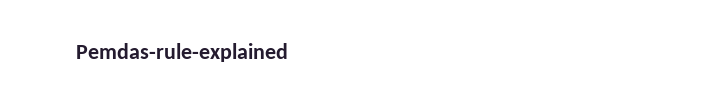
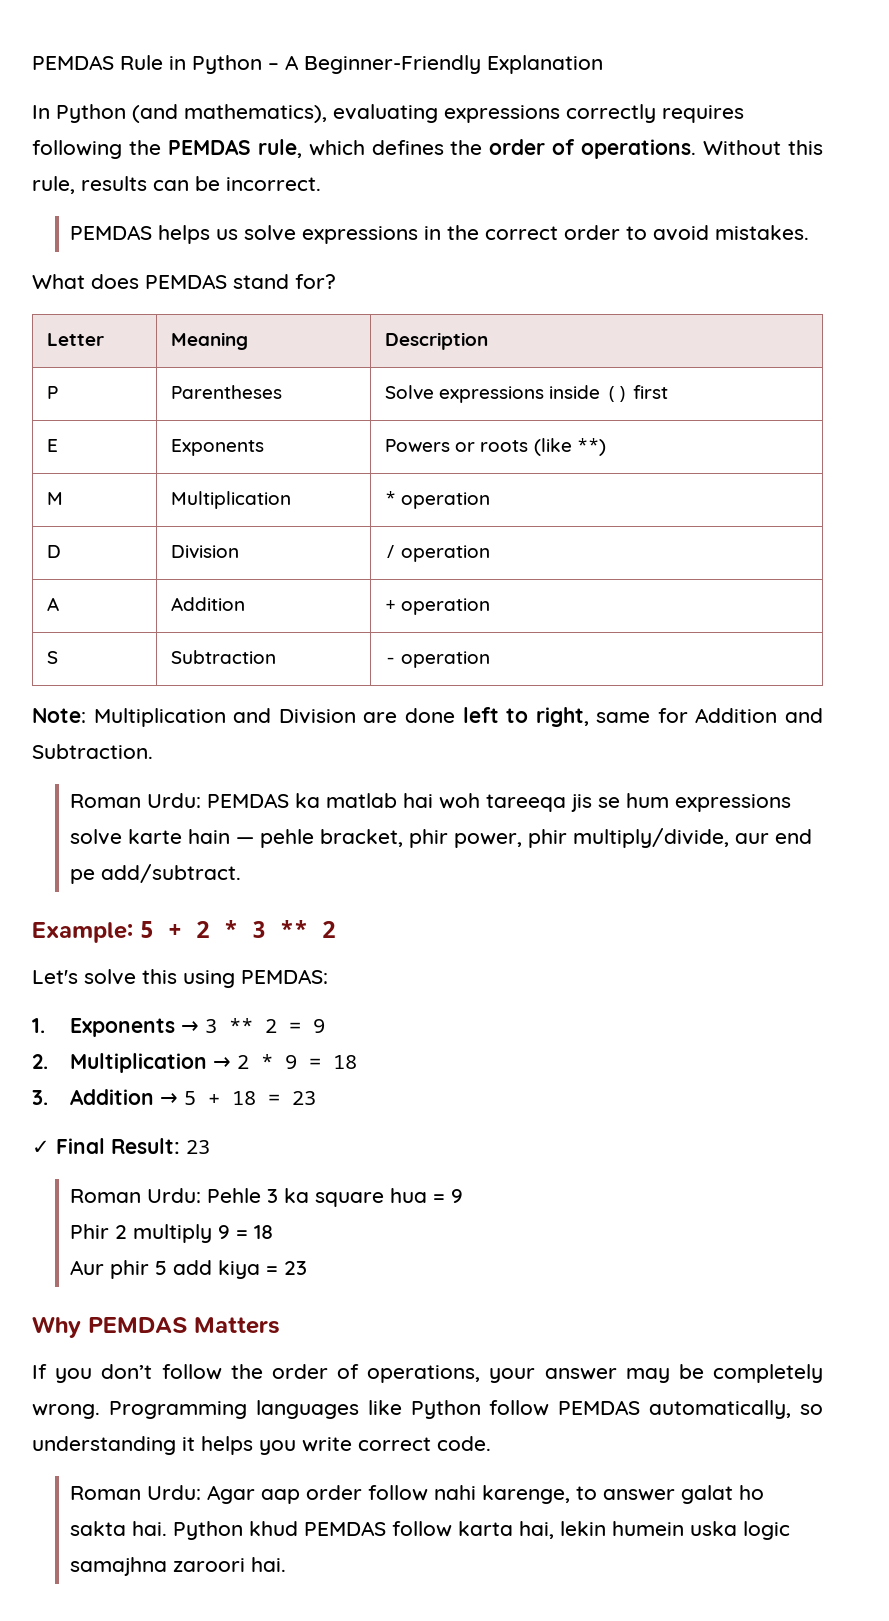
- Pemdas-rule-explained
+ PEMDAS Rule in Python – A Beginner-Friendly Explanation
+ In Python (and mathematics), evaluating expressions correctly requires following the PEMDAS rule, which defines the order of operations. Without this rule, results can be incorrect.
+ PEMDAS helps us solve expressions in the correct order to avoid mistakes.
+ What does PEMDAS stand for?
+ Letter | Meaning | Description
+ P | Parentheses | Solve expressions inside () first
+ E | Exponents | Powers or roots (like **)
+ M | Multiplication | * operation
+ D | Division | / operation
+ A | Addition | + operation
+ S | Subtraction | - operation
+ Note: Multiplication and Division are done left to right, same for Addition and Subtraction.
+ Roman Urdu: PEMDAS ka matlab hai woh tareeqa jis se hum expressions solve karte hain — pehle bracket, phir power, phir multiply/divide, aur end pe add/subtract.
+ Example: 5 + 2 * 3 ** 2
+ Let's solve this using PEMDAS:
+ 1. Exponents → 3 ** 2 = 9
+ 2. Multiplication → 2 * 9 = 18
+ 3. Addition → 5 + 18 = 23
+ ✓ Final Result: 23
+ Roman Urdu: Pehle 3 ka square hua = 9
+ Phir 2 multiply 9 = 18
+ Aur phir 5 add kiya = 23
+ Why PEMDAS Matters
+ If you don’t follow the order of operations, your answer may be completely wrong. Programming languages like Python follow PEMDAS automatically, so understanding it helps you write correct code.
+ Roman Urdu: Agar aap order follow nahi karenge, to answer galat ho sakta hai. Python khud PEMDAS follow karta hai, lekin humein uska logic samajhna zaroori hai.

